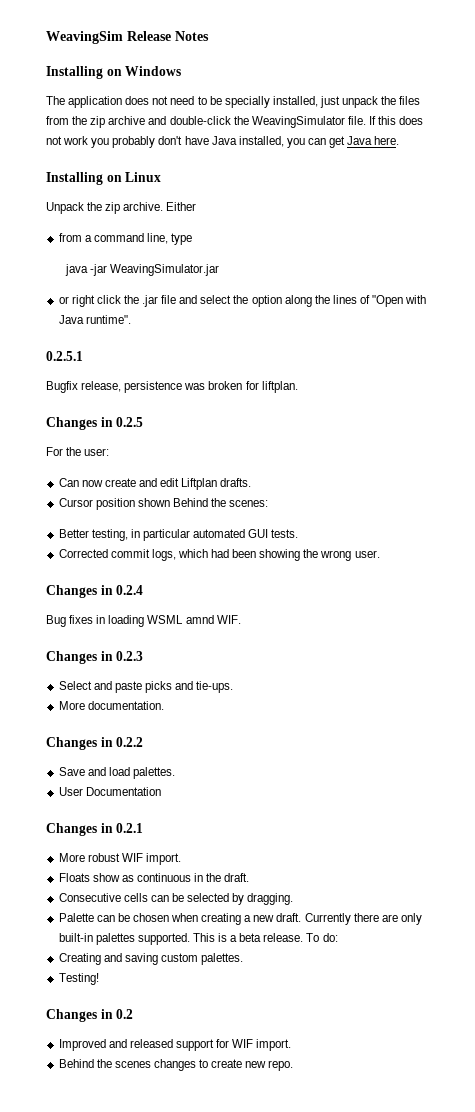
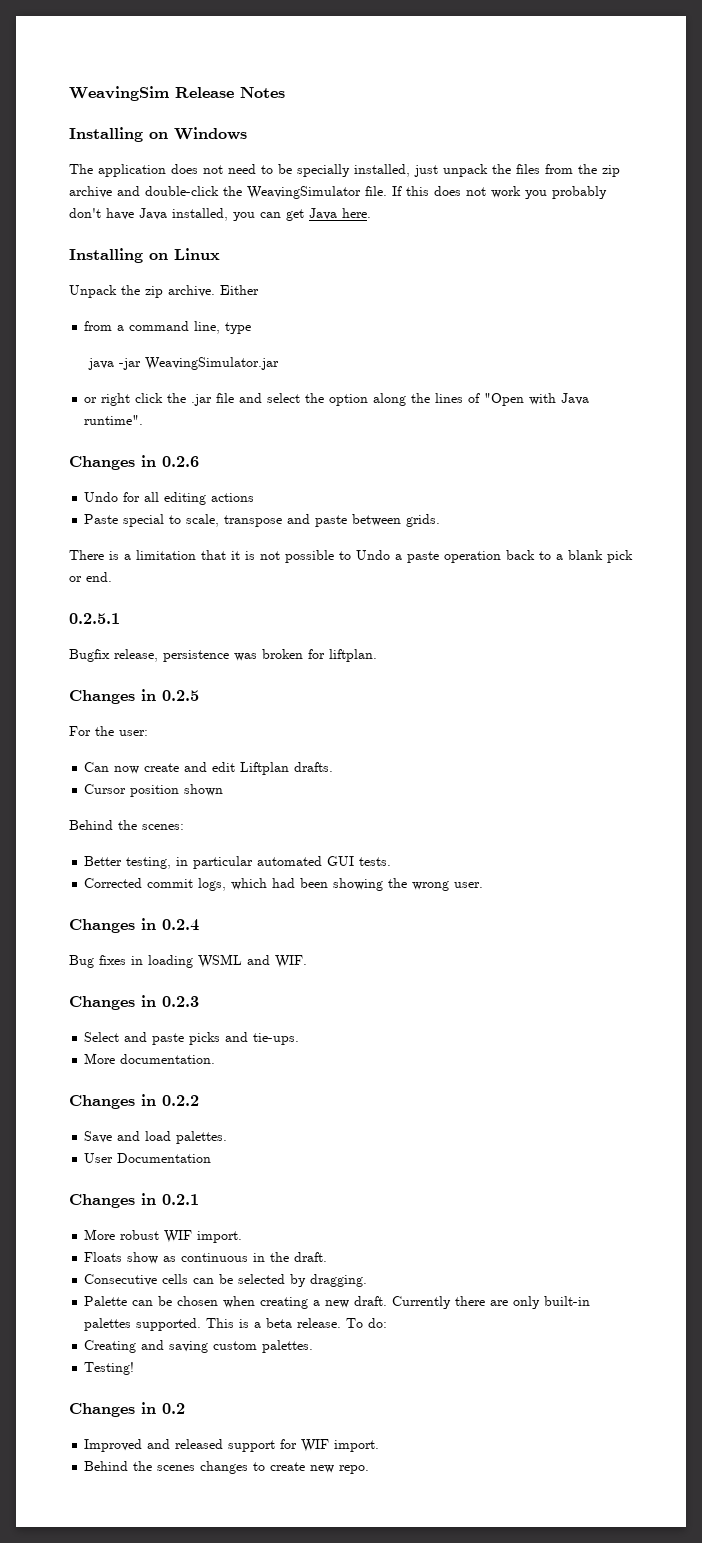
+ Changes in 0.2.6
+ Undo for all editing actions
+ Paste special to scale, transpose and paste between grids.
+ There is a limitation that it is not possible to Undo a paste operation back to a blank pick or end.
- Cursor position shown Behind the scenes:
+ Cursor position shown
+ Behind the scenes:
- Bug fixes in loading WSML amnd WIF.
+ Bug fixes in loading WSML and WIF.

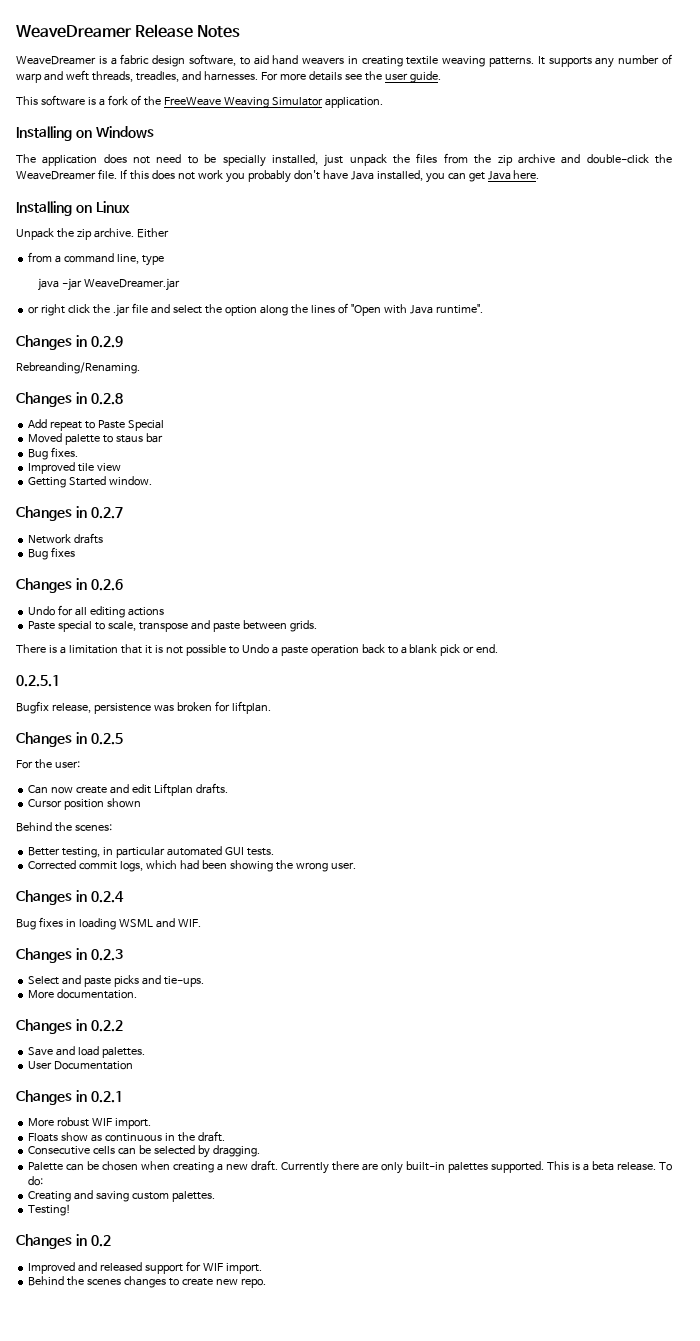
- WeavingSim Release Notes
+ WeaveDreamer Release Notes
+ WeaveDreamer is a fabric design software, to aid hand weavers in creating textile weaving patterns. It supports any number of warp and weft threads, treadles, and harnesses. For more details see the user guide.
+ This software is a fork of the FreeWeave Weaving Simulator application.
- The application does not need to be specially installed, just unpack the files from the zip archive and double-click the WeavingSimulator file.
+ The application does not need to be specially installed, just unpack the files from the zip archive and double-click the WeaveDreamer file.
- java -jar WeavingSimulator.jar
+ java -jar WeaveDreamer.jar
+ Changes in 0.2.9
+ Rebreanding/Renaming.
+ Changes in 0.2.8
+ Add repeat to Paste Special
+ Moved palette to staus bar
+ Bug fixes.
+ Improved tile view
+ Getting Started window.
+ Changes in 0.2.7
+ Network drafts
+ Bug fixes

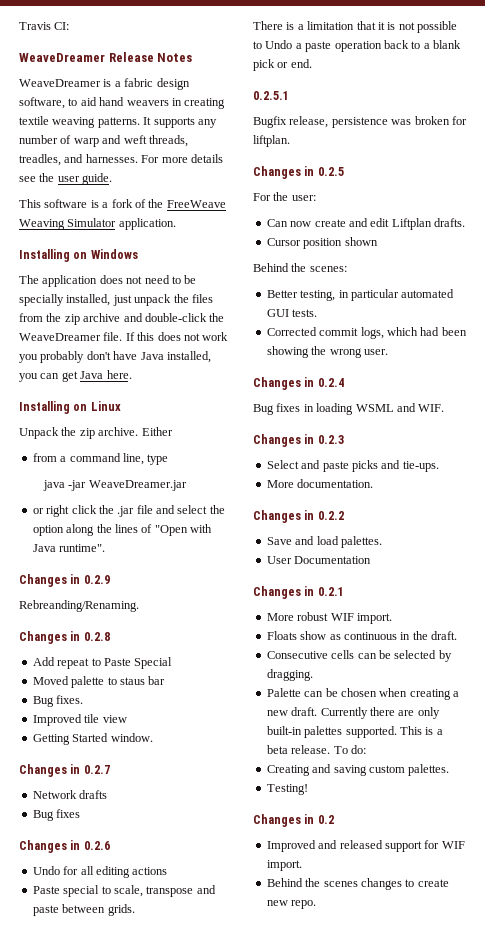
+ Travis CI:

